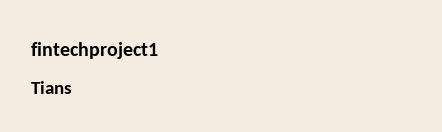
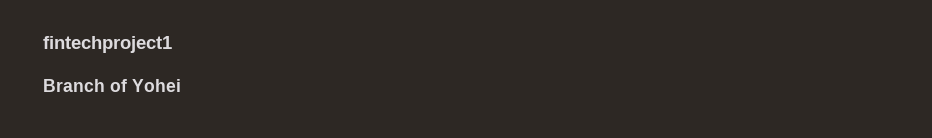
- Tians
+ Branch of Yohei

